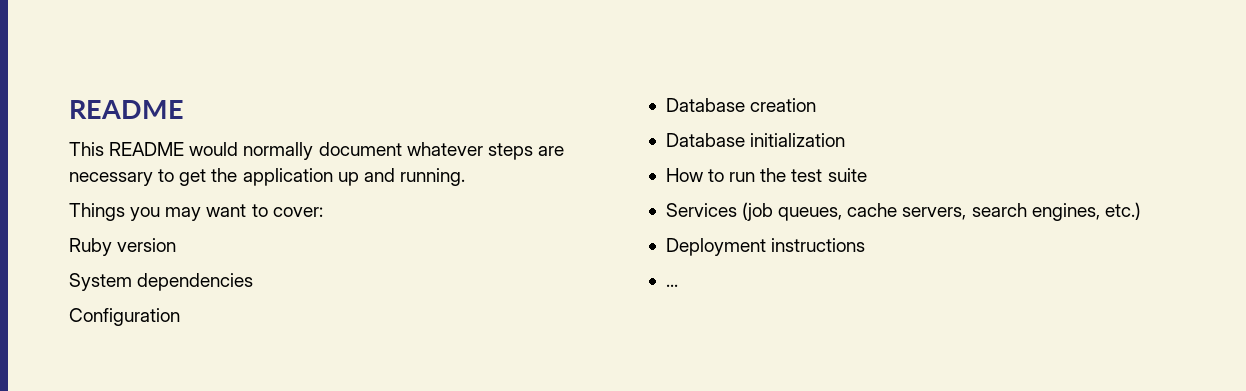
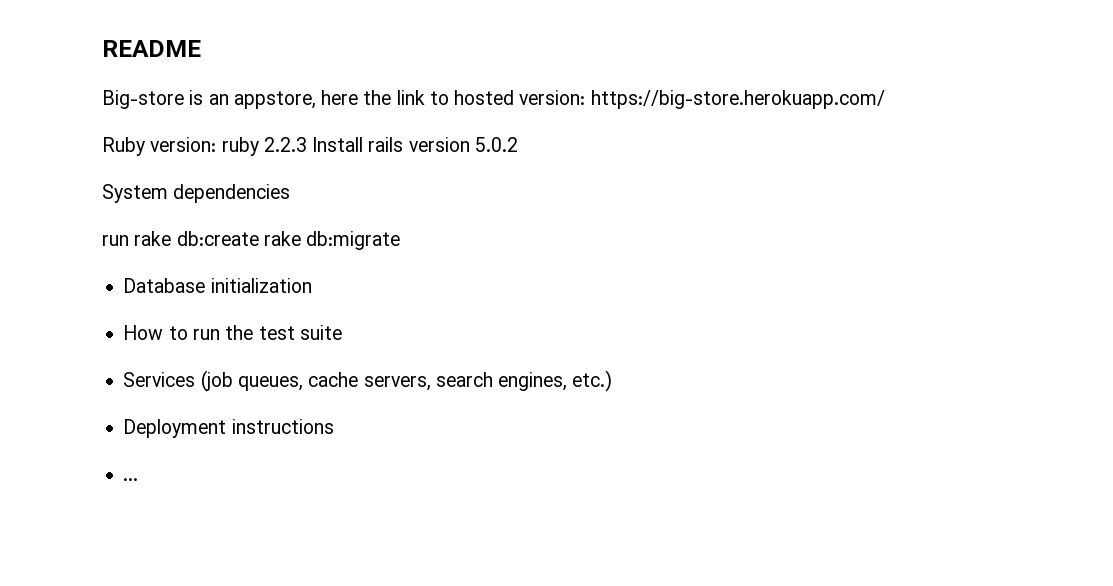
- This README would normally document whatever steps are necessary to get the application up and running.
- Things you may want to cover:
- Ruby version
+ Big-store is an appstore, here the link to hosted version: https://big-store.herokuapp.com/
+ Ruby version: ruby 2.2.3 Install rails version 5.0.2
- Configuration
- Database creation
+ run rake db:create rake db:migrate

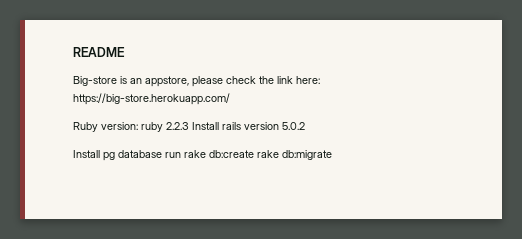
- Big-store is an appstore, here the link to hosted version: https://big-store.herokuapp.com/
+ Big-store is an appstore, please check the link here: https://big-store.herokuapp.com/
- System dependencies
- run rake db:create rake db:migrate
+ Install pg database run rake db:create rake db:migrate
- Database initialization
- How to run the test suite
- Services (job queues, cache servers, search engines, etc.)
- Deployment instructions
- ...

